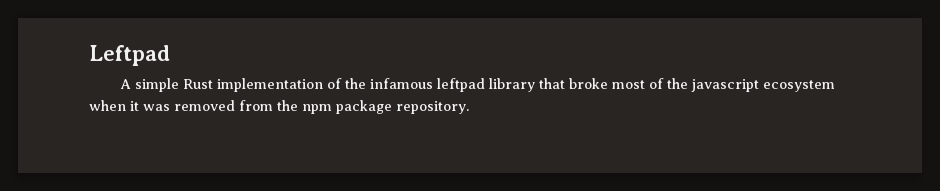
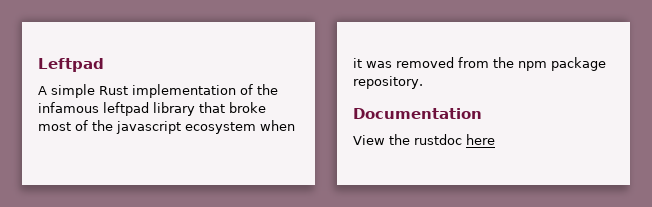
+ Documentation
+ View the rustdoc here

